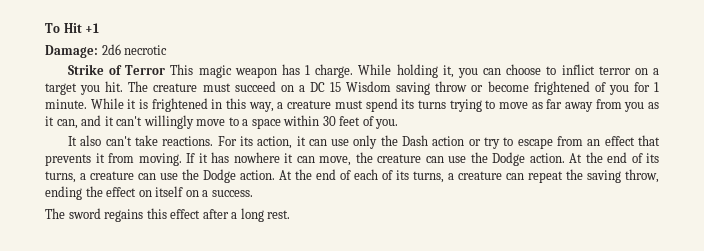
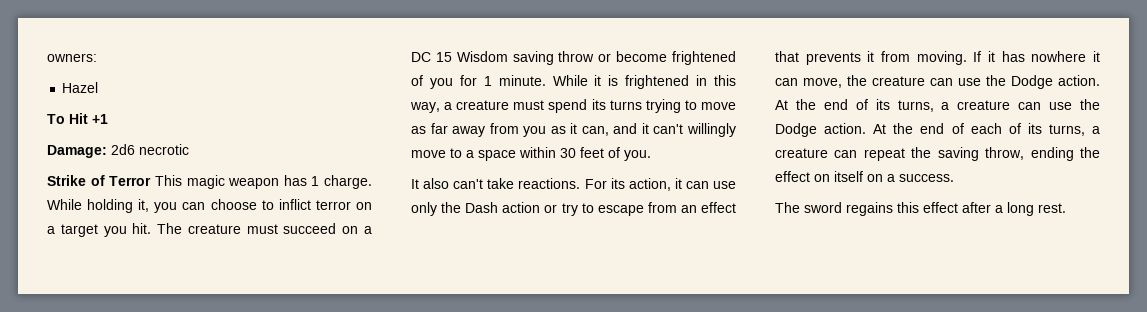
+ owners:
+ Hazel

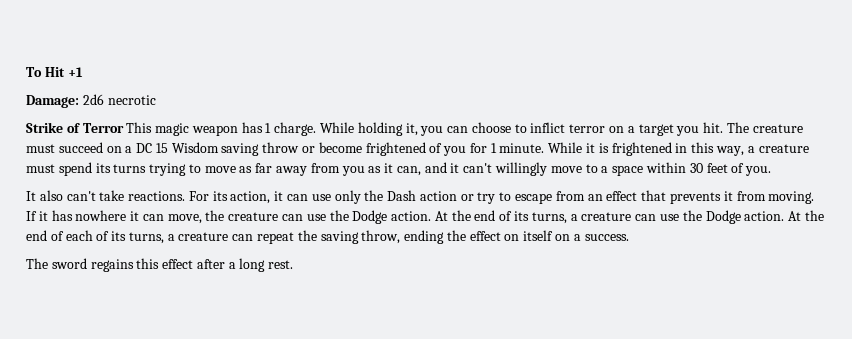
- owners:
- Hazel

